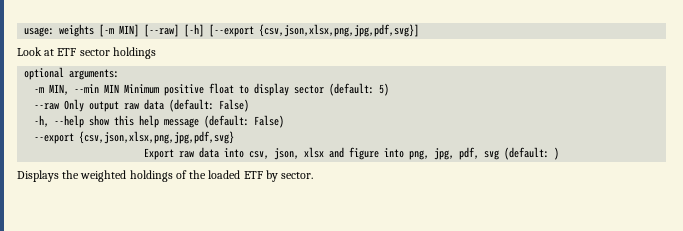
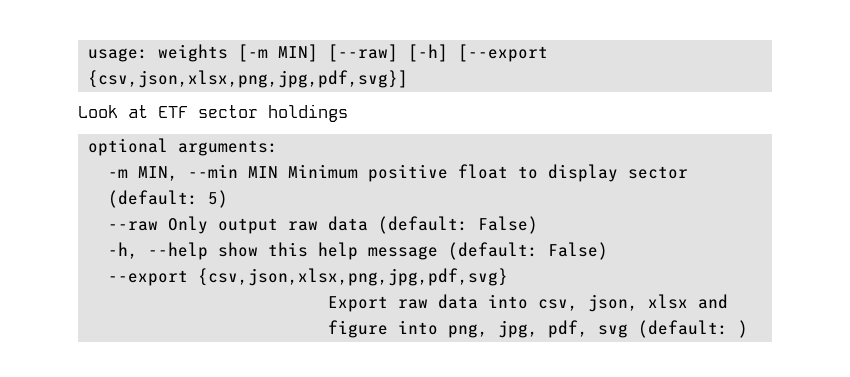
- Displays the weighted holdings of the loaded ETF by sector.

